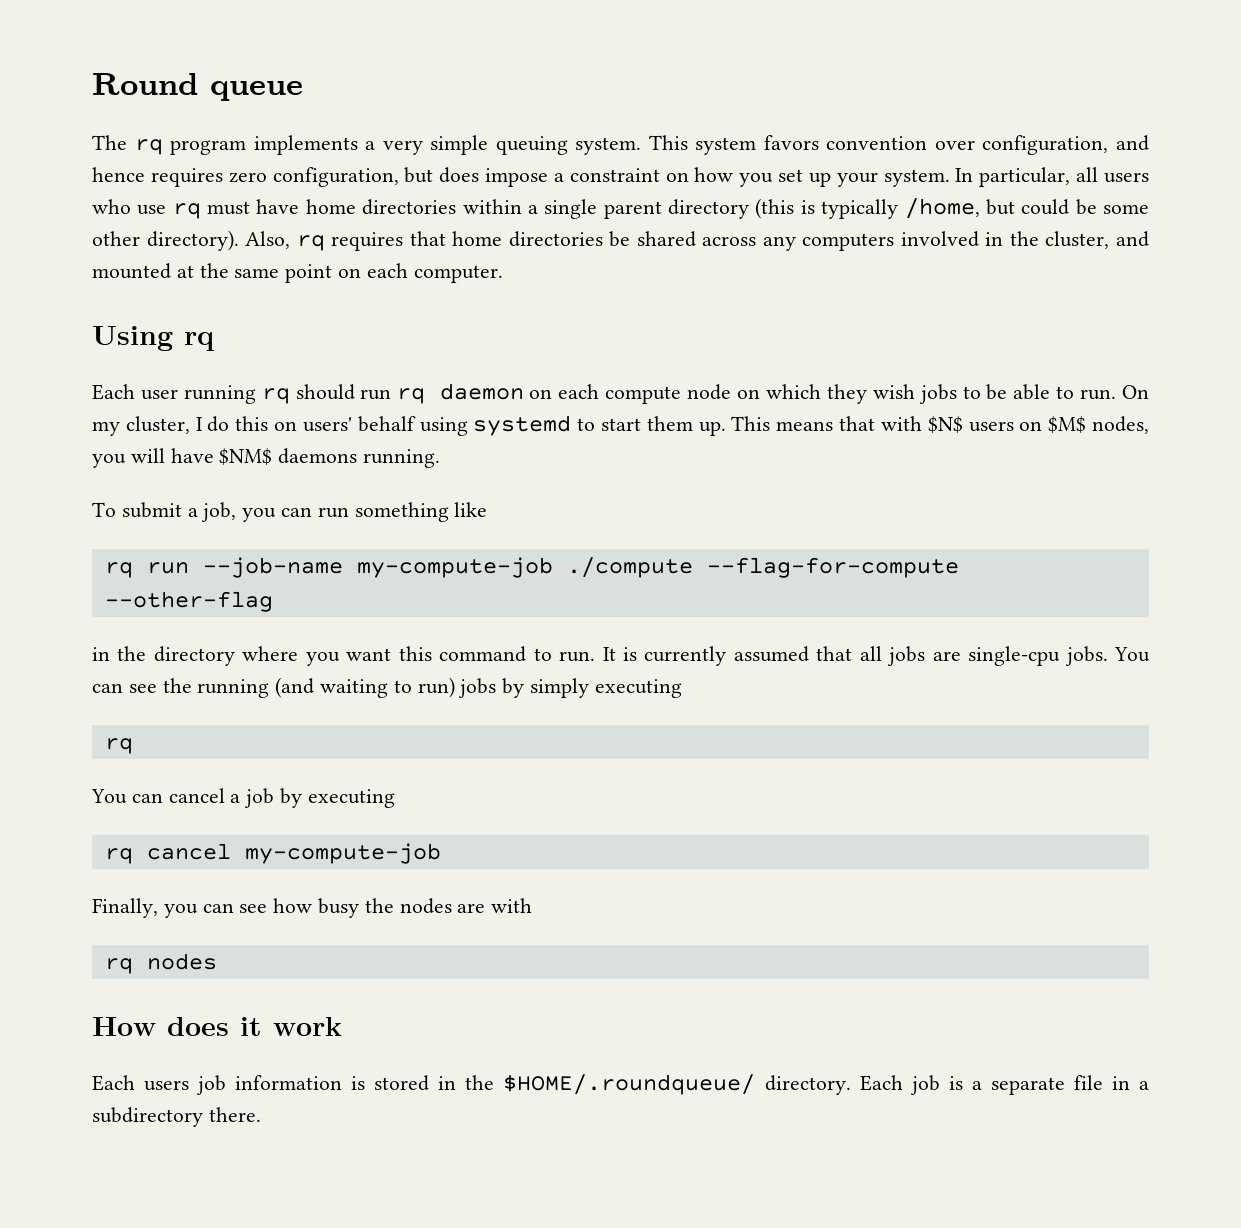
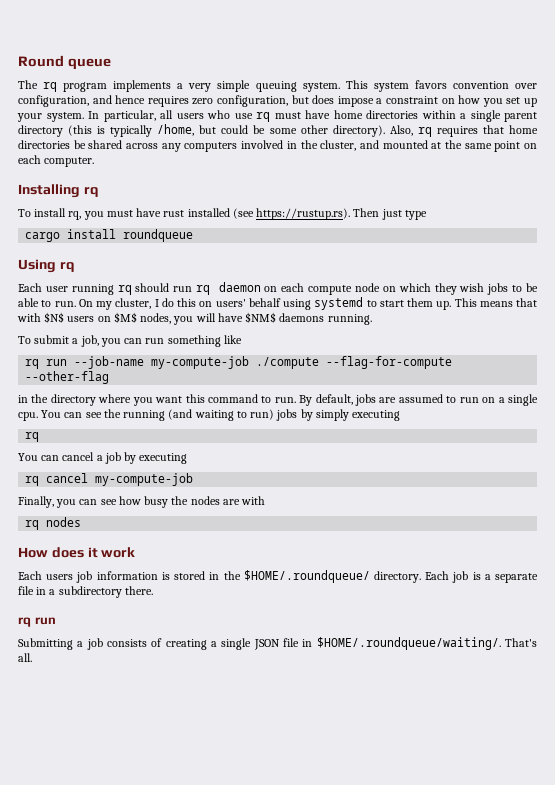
+ Installing rq
+ To install rq, you must have rust installed (see https://rustup.rs). Then just type
+ cargo install roundqueue
- It is currently assumed that all jobs are single-cpu jobs.
+ By default, jobs are assumed to run on a single cpu.
  Each job is a separate file in a subdirectory there.
+ rq run
+ Submitting a job consists of creating a single JSON file in $HOME/.roundqueue/waiting/. That's all.

